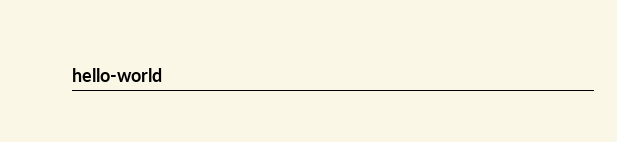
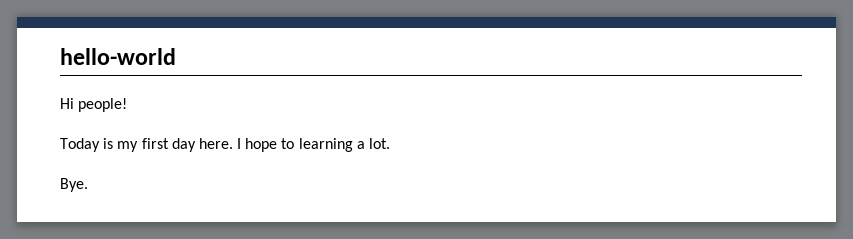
+ Hi people!
+ Today is my first day here. I hope to learning a lot.
+ Bye.

